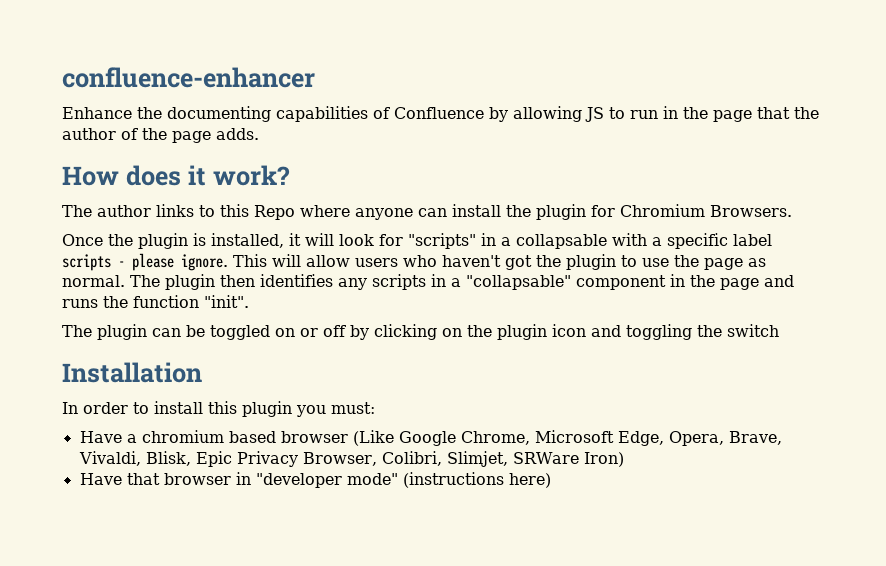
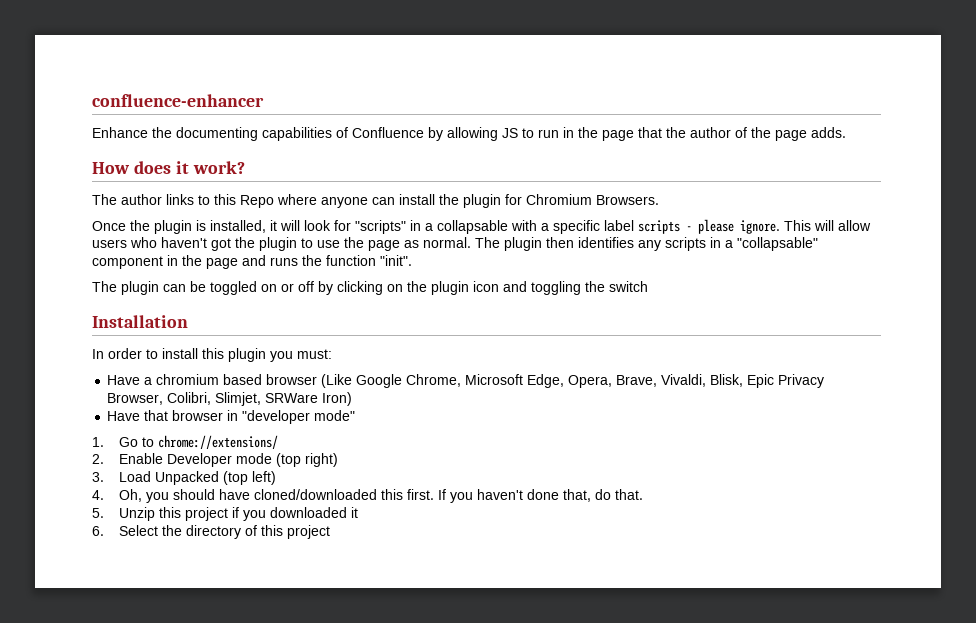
- Have that browser in "developer mode" (instructions here)
+ Have that browser in "developer mode"
+ 1. Go to chrome://extensions/
+ 2. Enable Developer mode (top right)
+ 3. Load Unpacked (top left)
+ 4. Oh, you should have cloned/downloaded this first. If you haven't done that, do that.
+ 5. Unzip this project if you downloaded it
+ 6. Select the directory of this project

